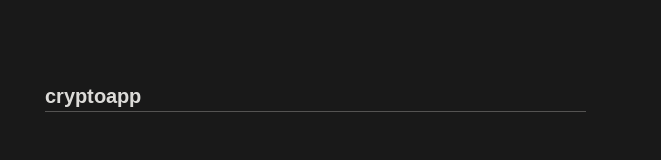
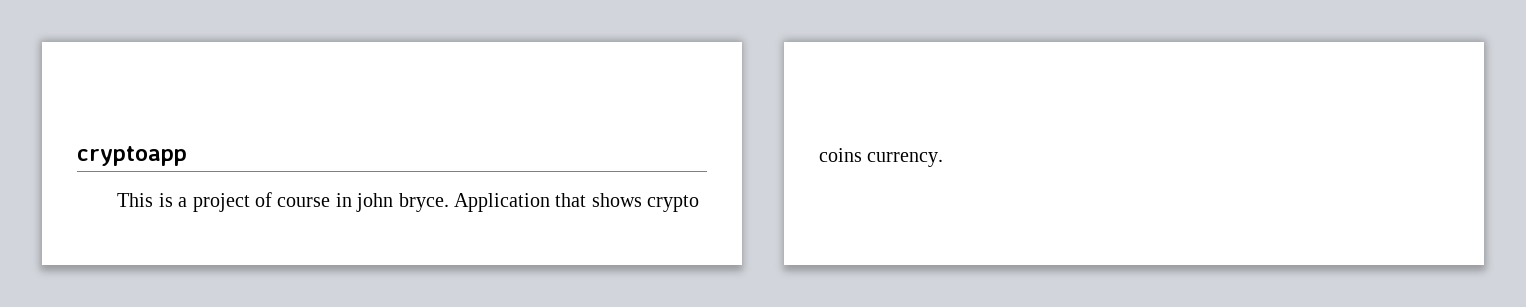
+ This is a project of course in john bryce. Application that shows crypto coins currency.

